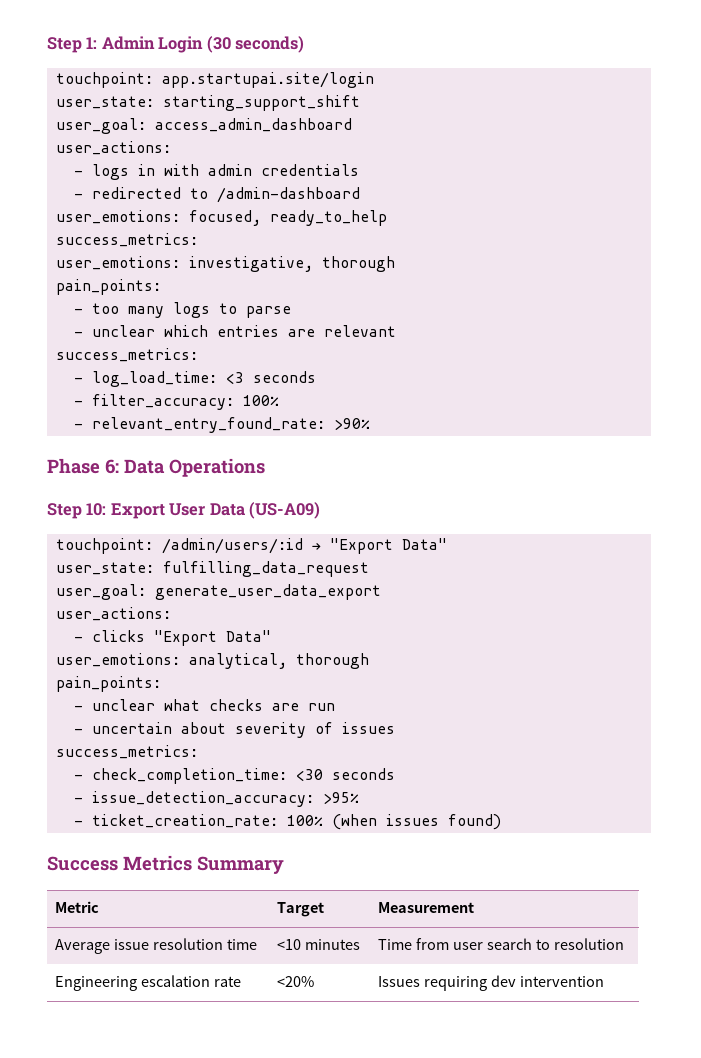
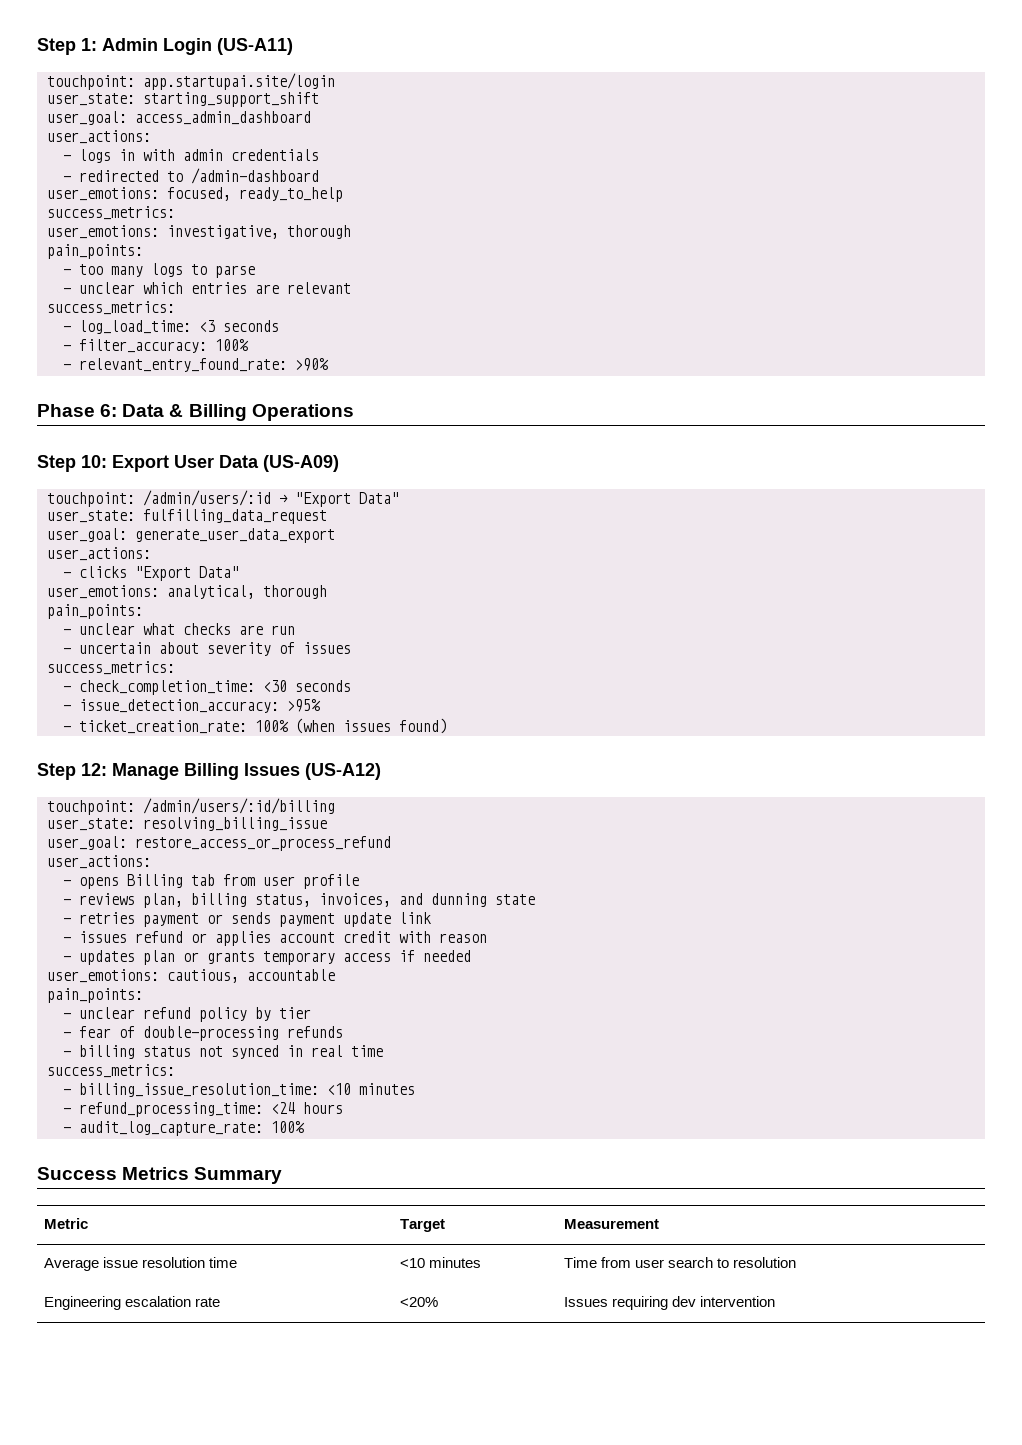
- Step 1: Admin Login (30 seconds)
+ Step 1: Admin Login (US-A11)
- Phase 6: Data Operations
+ Phase 6: Data & Billing Operations
+ Step 12: Manage Billing Issues (US-A12)
+ touchpoint: /admin/users/:id/billing
+ user_state: resolving_billing_issue
+ user_goal: restore_access_or_process_refund
+ user_actions:
+ - opens Billing tab from user profile
+ - reviews plan, billing status, invoices, and dunning state
+ - retries payment or sends payment update link
+ - issues refund or applies account credit with reason
+ - updates plan or grants temporary access if needed
+ user_emotions: cautious, accountable
+ pain_points:
+ - unclear refund policy by tier
+ - fear of double-processing refunds
+ - billing status not synced in real time
+ success_metrics:
+ - billing_issue_resolution_time: <10 minutes
+ - refund_processing_time: <24 hours
+ - audit_log_capture_rate: 100%

